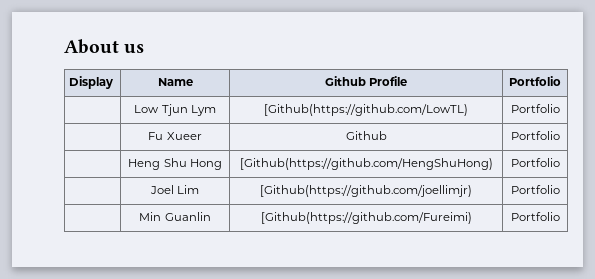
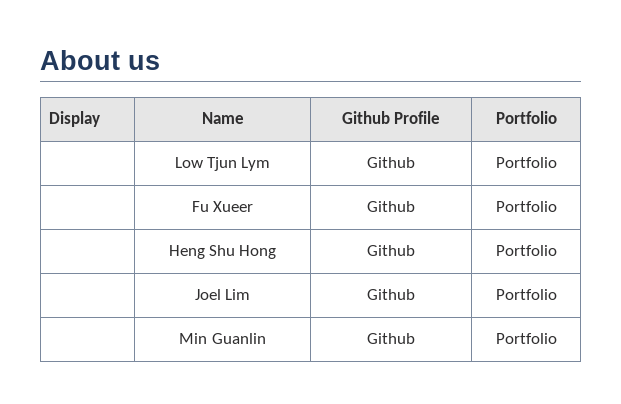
- | Low Tjun Lym | [Github(https://github.com/LowTL) | Portfolio
+ | Low Tjun Lym | Github | Portfolio
- | Heng Shu Hong | [Github(https://github.com/HengShuHong) | Portfolio
+ | Heng Shu Hong | Github | Portfolio
- | Joel Lim | [Github(https://github.com/joellimjr) | Portfolio
+ | Joel Lim | Github | Portfolio
- | Min Guanlin | [Github(https://github.com/Fureimi) | Portfolio
+ | Min Guanlin | Github | Portfolio

